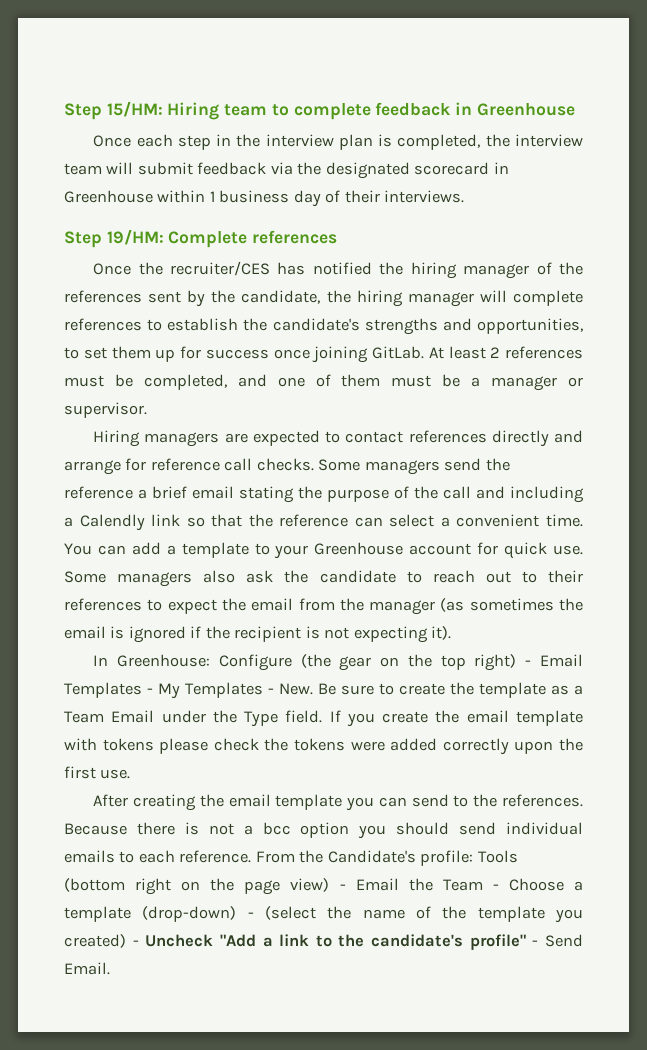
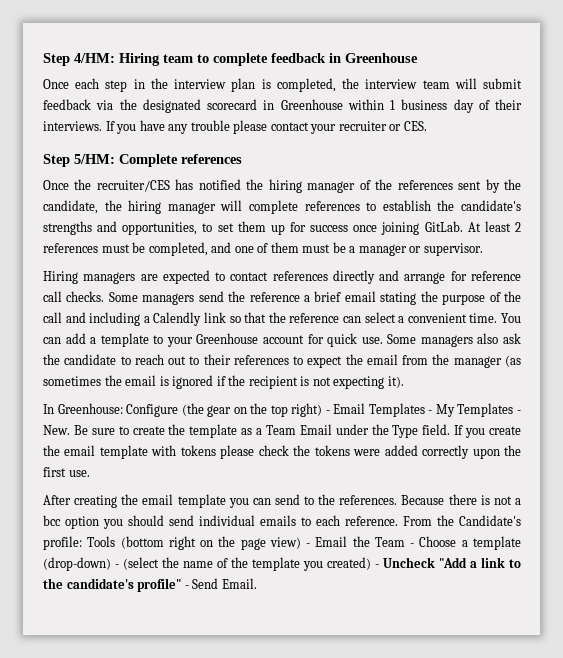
- Step 15/HM: Hiring team to complete feedback in Greenhouse
+ Step 4/HM: Hiring team to complete feedback in Greenhouse
- Once each step in the interview plan is completed, the interview team will submit feedback via the designated scorecard in Greenhouse within 1 business day of their interviews.
- Step 19/HM: Complete references
+ Once each step in the interview plan is completed, the interview team will submit feedback via the designated scorecard in Greenhouse within 1 business day of their interviews. If you have any trouble please contact your recruiter or CES.
+ Step 5/HM: Complete references

